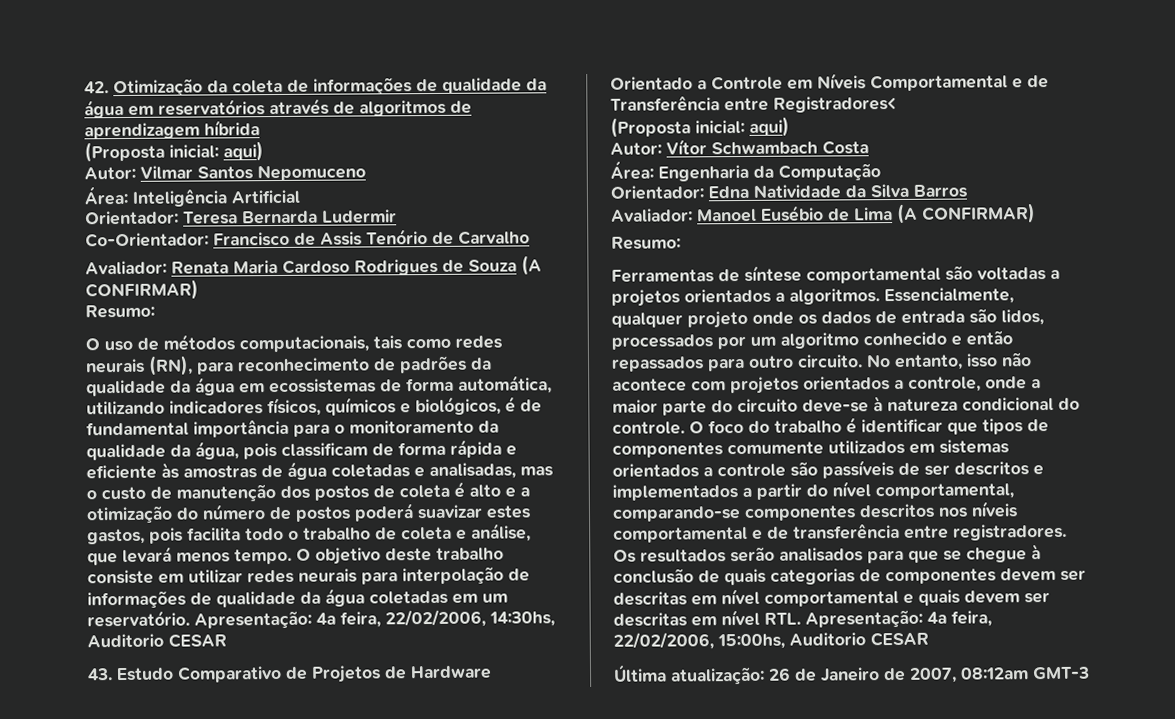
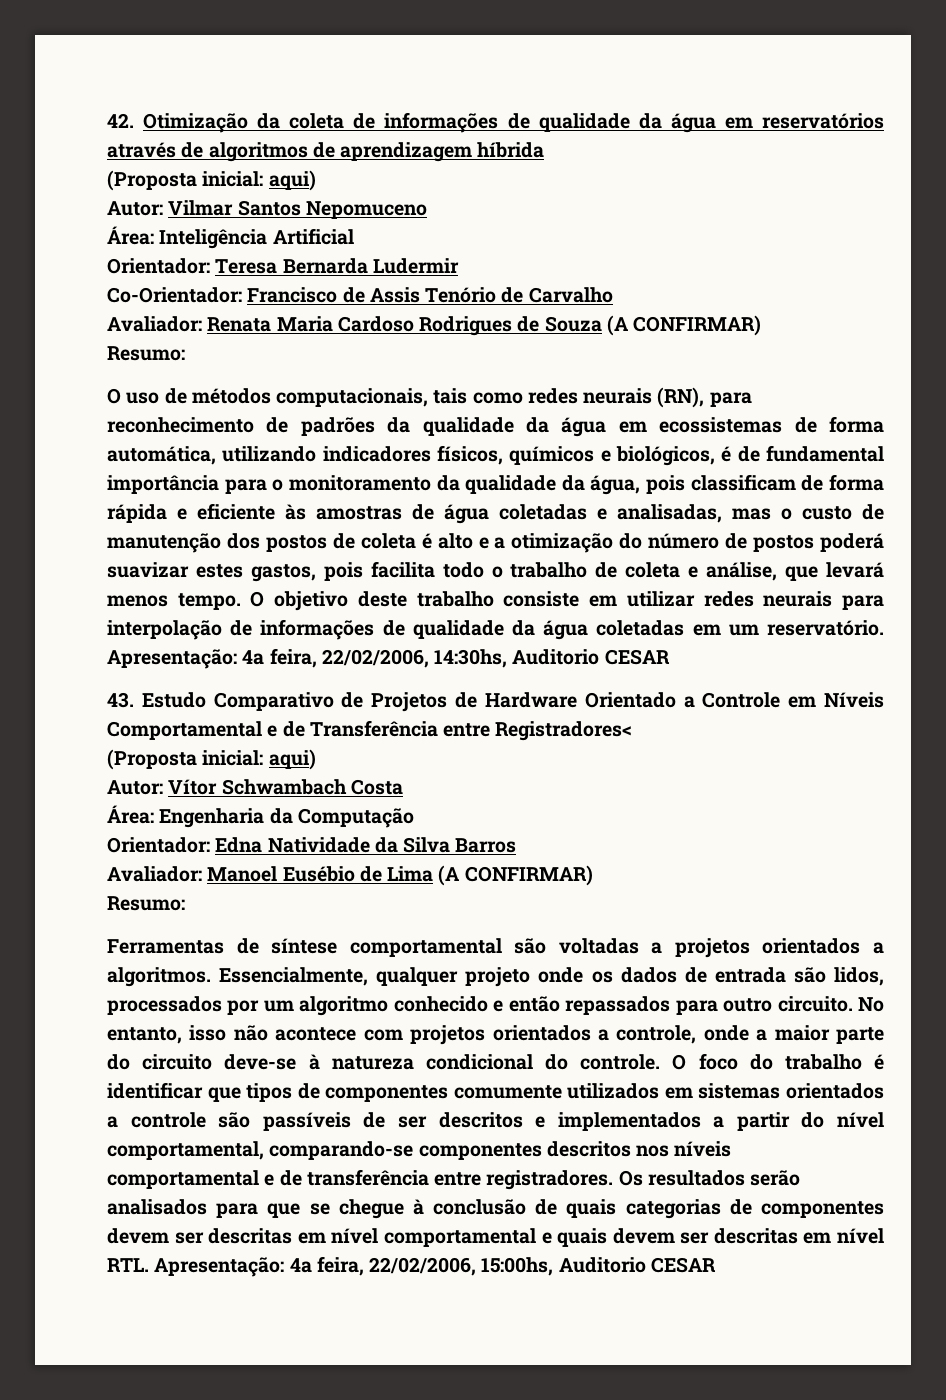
- Última atualização: 26 de Janeiro de 2007, 08:12am GMT-3

